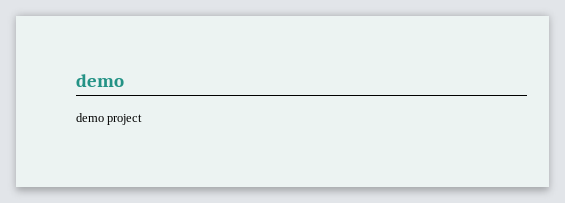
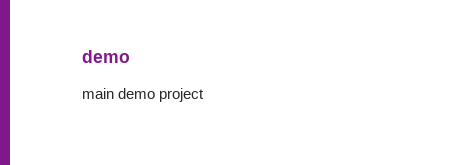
- demo project
+ main demo project

